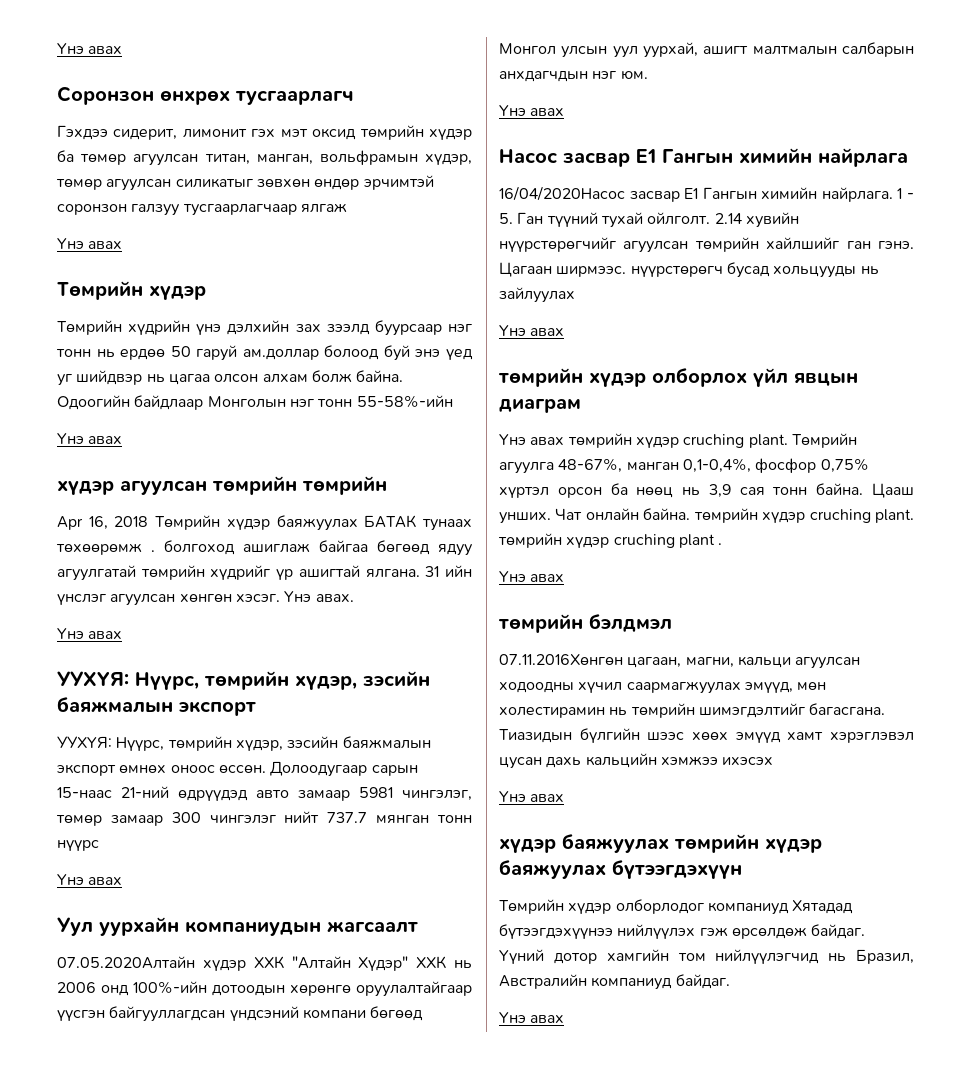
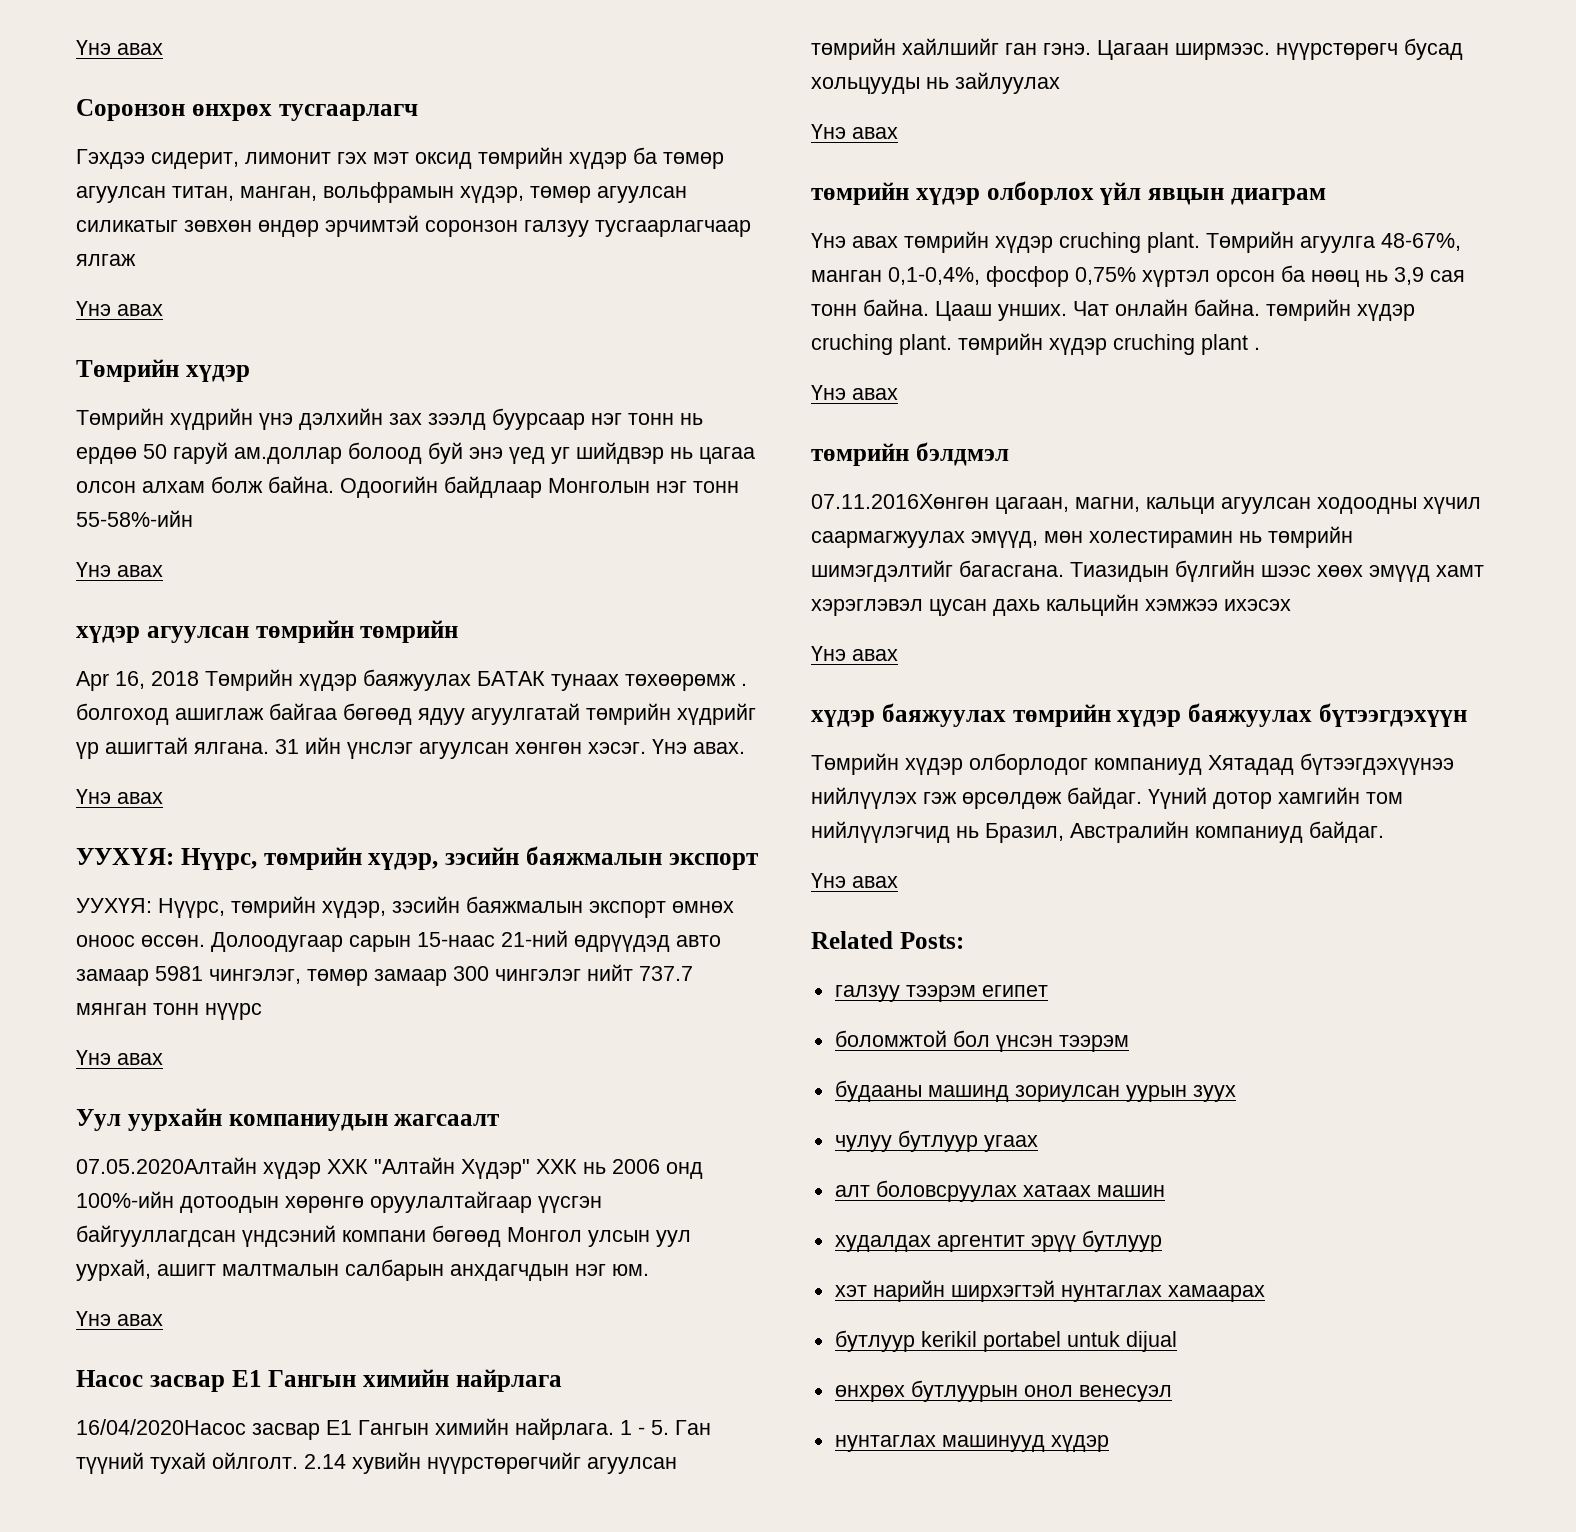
+ Related Posts:
+ галзуу тээрэм египет
+ боломжтой бол үнсэн тээрэм
+ будааны машинд зориулсан уурын зуух
+ чулуу бутлуур угаах
+ алт боловсруулах хатаах машин
+ худалдах аргентит эрүү бутлуур
+ хэт нарийн ширхэгтэй нунтаглах хамаарах
+ бутлуур kerikil portabel untuk dijual
+ өнхрөх бутлуурын онол венесуэл
+ нунтаглах машинууд хүдэр

